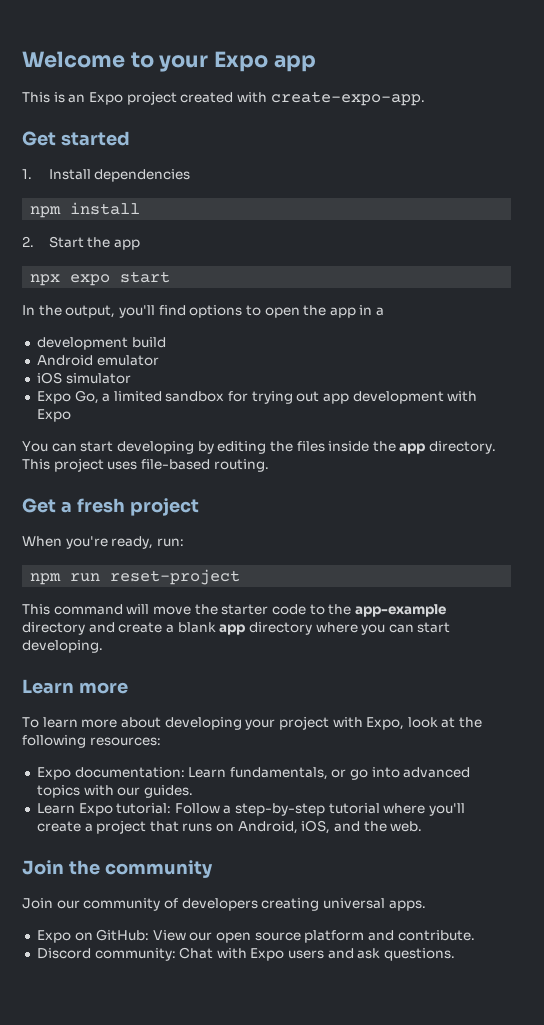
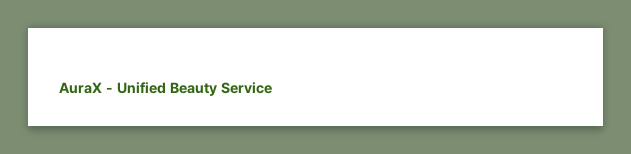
- Welcome to your Expo app
- This is an Expo project created with create-expo-app.
- Get started
- 1. Install dependencies
- npm install
- 2. Start the app
- npx expo start
- In the output, you'll find options to open the app in a
- development build
- Android emulator
- iOS simulator
- Expo Go, a limited sandbox for trying out app development with Expo
- You can start developing by editing the files inside the app directory. This project uses file-based routing.
- Get a fresh project
- When you're ready, run:
- npm run reset-project
- This command will move the starter code to the app-example directory and create a blank app directory where you can start developing.
- Learn more
- To learn more about developing your project with Expo, look at the following resources:
- Expo documentation: Learn fundamentals, or go into advanced topics with our guides.
- Learn Expo tutorial: Follow a step-by-step tutorial where you'll create a project that runs on Android, iOS, and the web.
- Join the community
- Join our community of developers creating universal apps.
- Expo on GitHub: View our open source platform and contribute.
- Discord community: Chat with Expo users and ask questions.
+ AuraX - Unified Beauty Service

